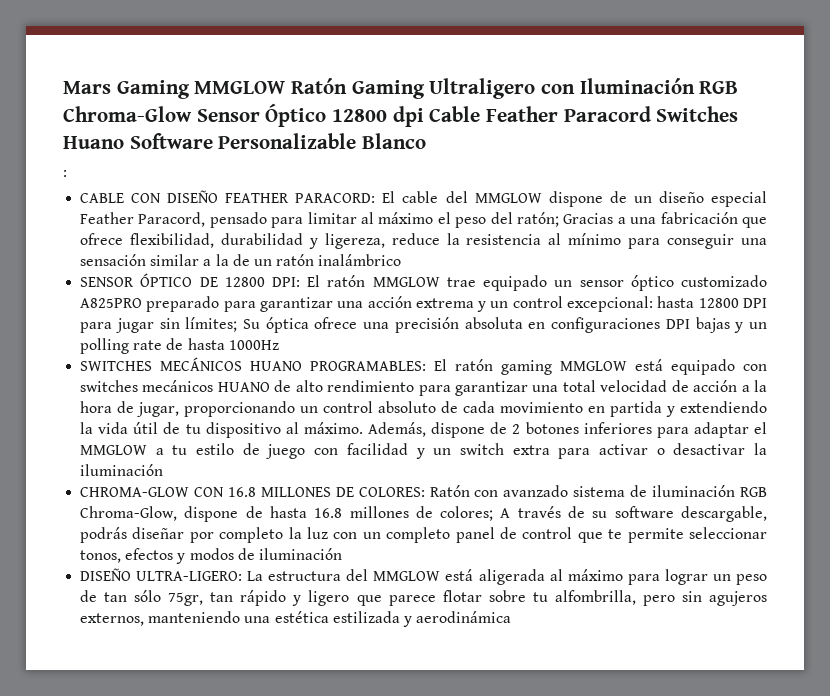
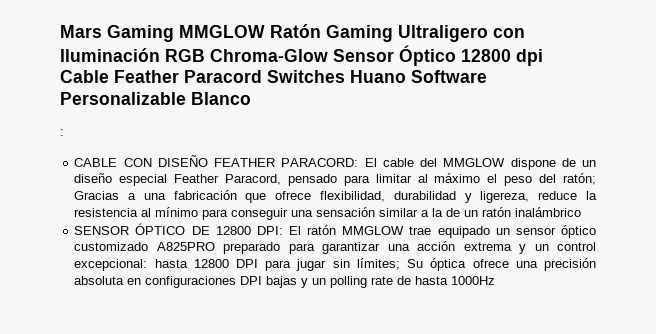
- SWITCHES MECÁNICOS HUANO PROGRAMABLES: El ratón gaming MMGLOW está equipado con switches mecánicos HUANO de alto rendimiento para garantizar una total velocidad de acción a la hora de jugar, proporcionando un control absoluto de cada movimiento en partida y extendiendo la vida útil de tu dispositivo al máximo. Además, dispone de 2 botones inferiores para adaptar el MMGLOW a tu estilo de juego con facilidad y un switch extra para activar o desactivar la iluminación
- CHROMA-GLOW CON 16.8 MILLONES DE COLORES: Ratón con avanzado sistema de iluminación RGB Chroma-Glow, dispone de hasta 16.8 millones de colores; A través de su software descargable, podrás diseñar por completo la luz con un completo panel de control que te permite seleccionar tonos, efectos y modos de iluminación
- DISEÑO ULTRA-LIGERO: La estructura del MMGLOW está aligerada al máximo para lograr un peso de tan sólo 75gr, tan rápido y ligero que parece flotar sobre tu alfombrilla, pero sin agujeros externos, manteniendo una estética estilizada y aerodinámica

